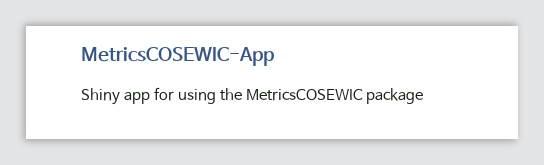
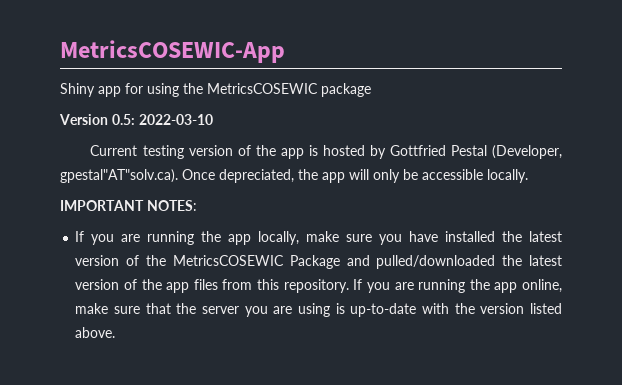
+ Version 0.5: 2022-03-10
+ Current testing version of the app is hosted by Gottfried Pestal (Developer, gpestal"AT"solv.ca). Once depreciated, the app will only be accessible locally.
+ IMPORTANT NOTES:
+ If you are running the app locally, make sure you have installed the latest version of the MetricsCOSEWIC Package and pulled/downloaded the latest version of the app files from this repository. If you are running the app online, make sure that the server you are using is up-to-date with the version listed above.

